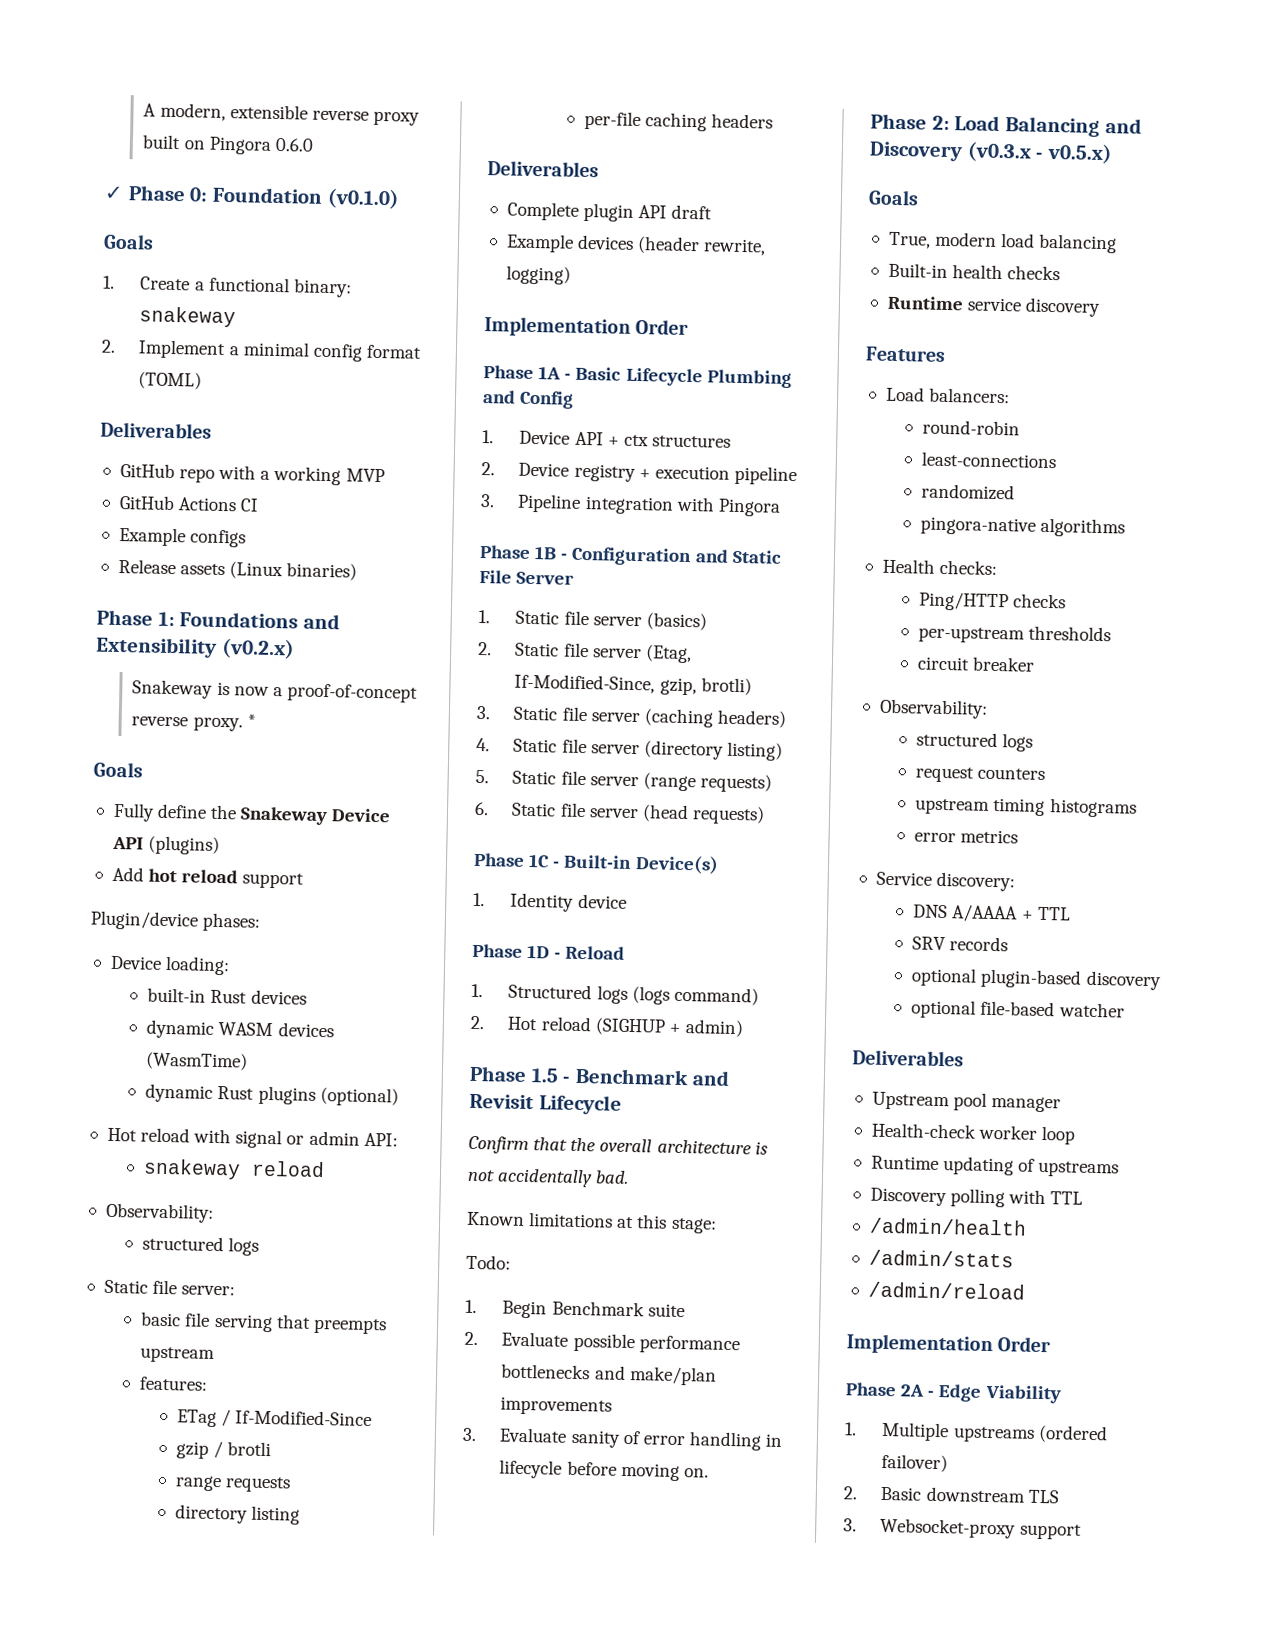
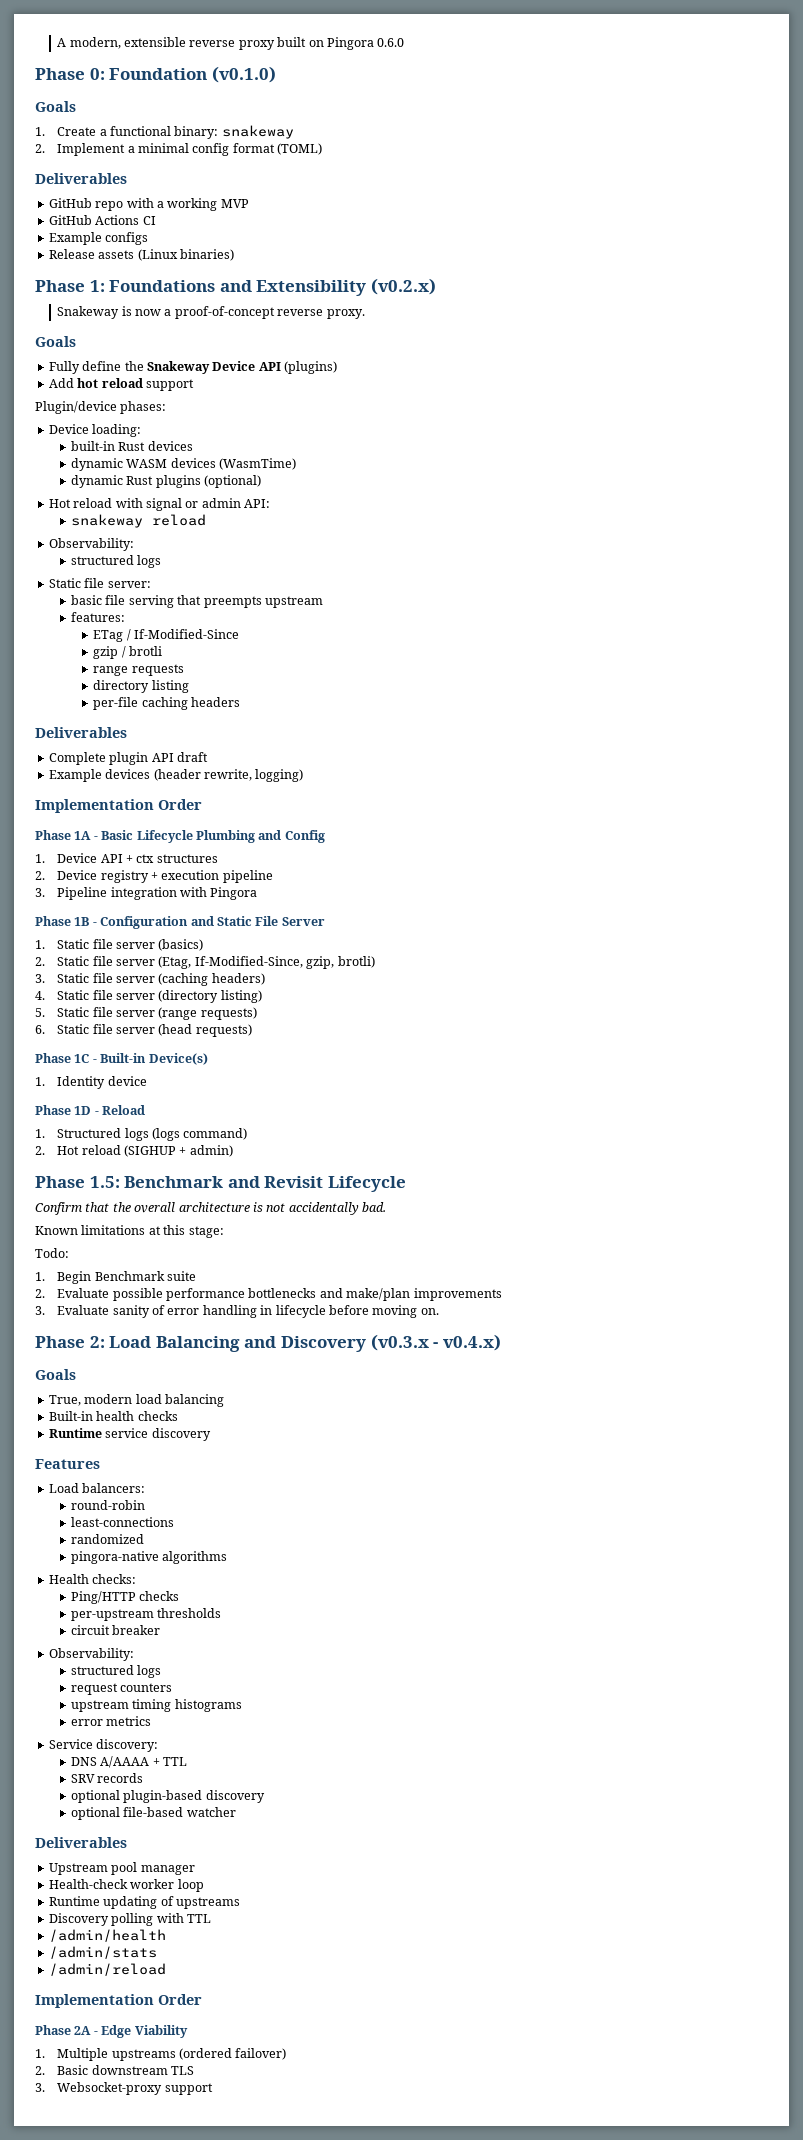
- ✓ Phase 0: Foundation (v0.1.0)
+ Phase 0: Foundation (v0.1.0)
- *
- Phase 1.5 - Benchmark and Revisit Lifecycle
+ Phase 1.5: Benchmark and Revisit Lifecycle
- Phase 2: Load Balancing and Discovery (v0.3.x - v0.5.x)
+ Phase 2: Load Balancing and Discovery (v0.3.x - v0.4.x)

